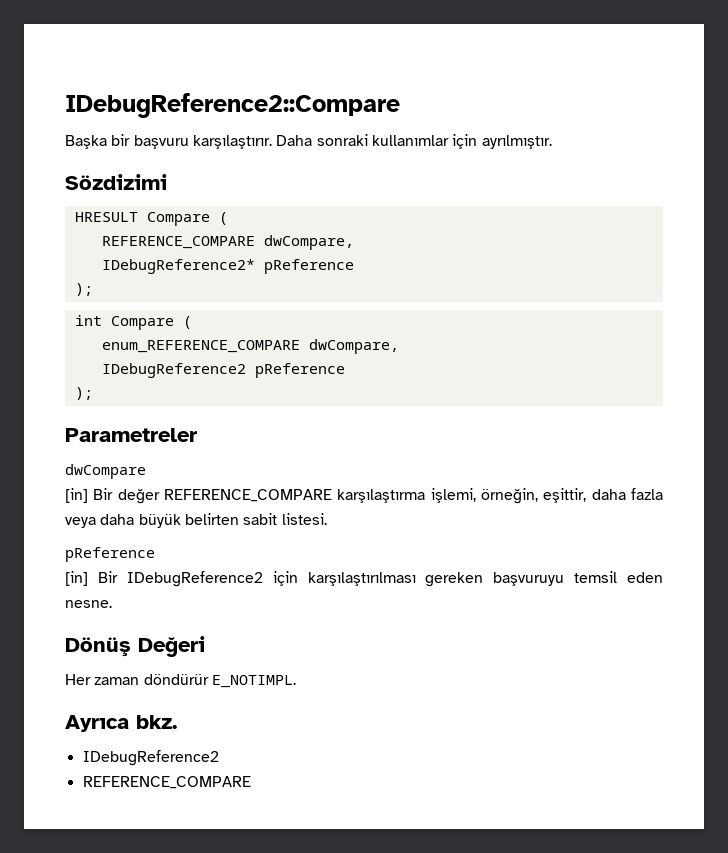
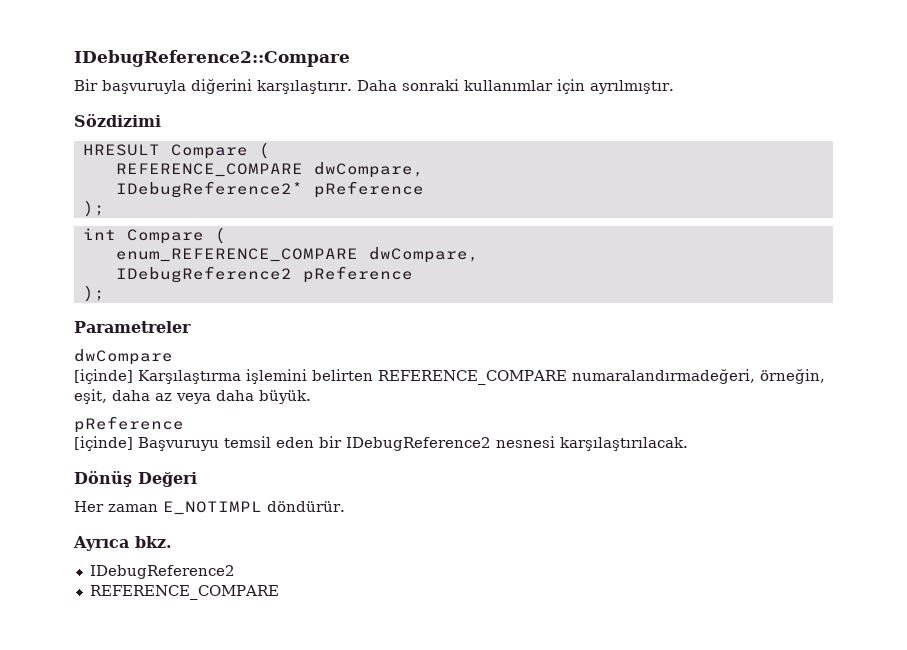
- Başka bir başvuru karşılaştırır.
+ Bir başvuruyla diğerini karşılaştırır.
- [in] Bir değer REFERENCE_COMPARE karşılaştırma işlemi, örneğin, eşittir, daha fazla veya daha büyük belirten sabit listesi.
+ [içinde] Karşılaştırma işlemini belirten REFERENCE_COMPARE numaralandırmadeğeri, örneğin, eşit, daha az veya daha büyük.
  pReference
- [in] Bir IDebugReference2 için karşılaştırılması gereken başvuruyu temsil eden nesne.
+ [içinde] Başvuruyu temsil eden bir IDebugReference2 nesnesi karşılaştırılacak.
- Her zaman döndürür E_NOTIMPL.
+ Her zaman E_NOTIMPL döndürür.

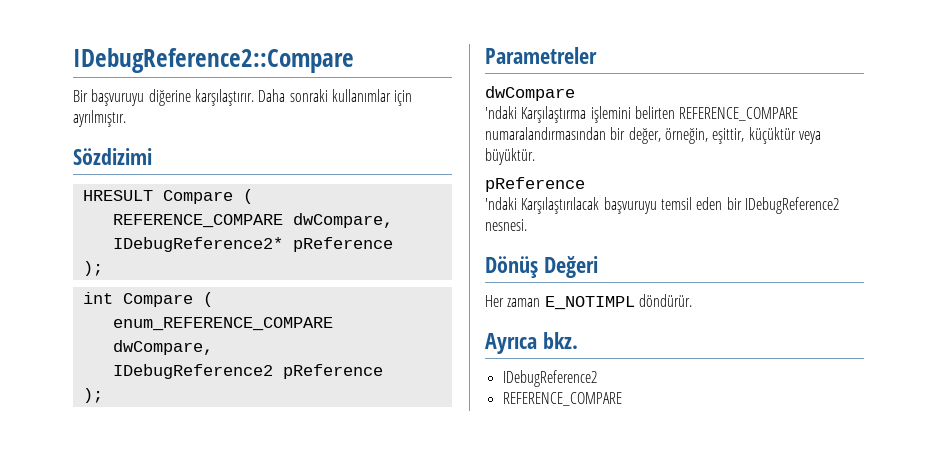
- Bir başvuruyla diğerini karşılaştırır.
+ Bir başvuruyu diğerine karşılaştırır.
- [içinde] Karşılaştırma işlemini belirten REFERENCE_COMPARE numaralandırmadeğeri, örneğin, eşit, daha az veya daha büyük.
+ 'ndaki Karşılaştırma işlemini belirten REFERENCE_COMPARE numaralandırmasından bir değer, örneğin, eşittir, küçüktür veya büyüktür.
  pReference
- [içinde] Başvuruyu temsil eden bir IDebugReference2 nesnesi karşılaştırılacak.
+ 'ndaki Karşılaştırılacak başvuruyu temsil eden bir IDebugReference2 nesnesi.

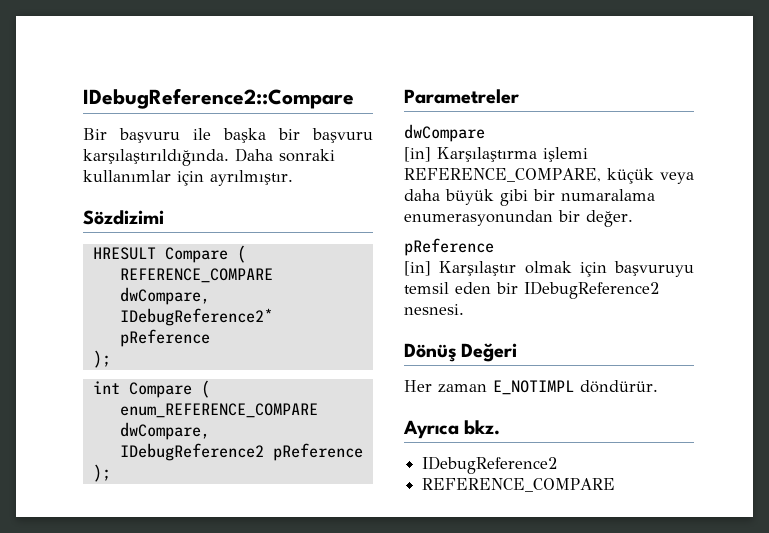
- Bir başvuruyu diğerine karşılaştırır.
+ Bir başvuru ile başka bir başvuru karşılaştırıldığında.
- 'ndaki Karşılaştırma işlemini belirten REFERENCE_COMPARE numaralandırmasından bir değer, örneğin, eşittir, küçüktür veya büyüktür.
+ [in] Karşılaştırma işlemi REFERENCE_COMPARE, küçük veya daha büyük gibi bir numaralama enumerasyonundan bir değer.
  pReference
- 'ndaki Karşılaştırılacak başvuruyu temsil eden bir IDebugReference2 nesnesi.
+ [in] Karşılaştır olmak için başvuruyu temsil eden bir IDebugReference2 nesnesi.

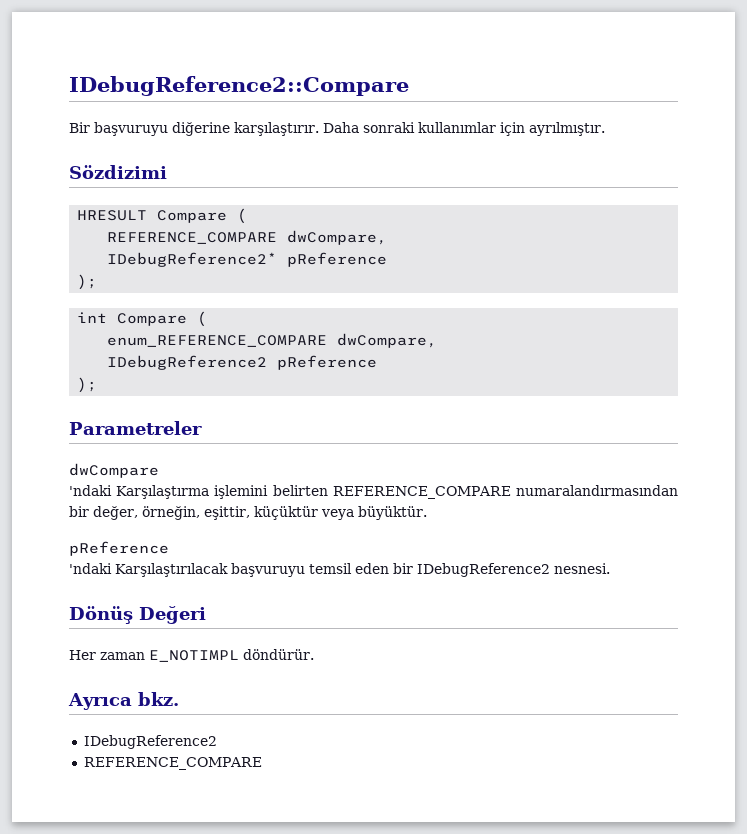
- Bir başvuru ile başka bir başvuru karşılaştırıldığında.
+ Bir başvuruyu diğerine karşılaştırır.
- [in] Karşılaştırma işlemi REFERENCE_COMPARE, küçük veya daha büyük gibi bir numaralama enumerasyonundan bir değer.
+ 'ndaki Karşılaştırma işlemini belirten REFERENCE_COMPARE numaralandırmasından bir değer, örneğin, eşittir, küçüktür veya büyüktür.
  pReference
- [in] Karşılaştır olmak için başvuruyu temsil eden bir IDebugReference2 nesnesi.
+ 'ndaki Karşılaştırılacak başvuruyu temsil eden bir IDebugReference2 nesnesi.

